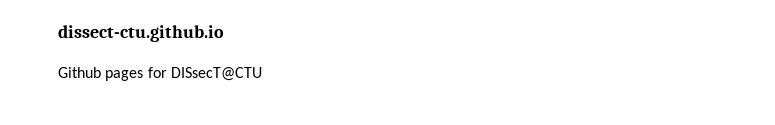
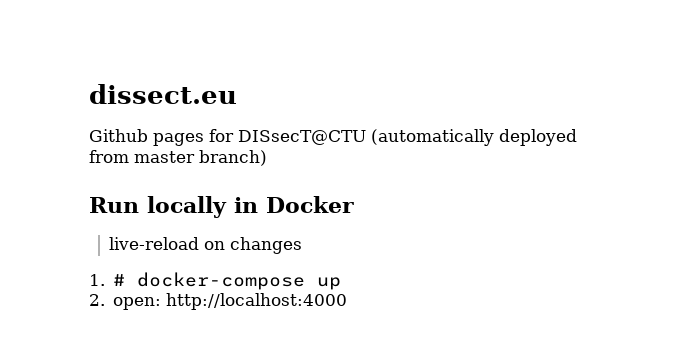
- dissect-ctu.github.io
+ dissect.eu
- Github pages for DISsecT@CTU
+ Github pages for DISsecT@CTU (automatically deployed from master branch)
+ Run locally in Docker
+ live-reload on changes
+ 1. # docker-compose up
+ 2. open: http://localhost:4000

